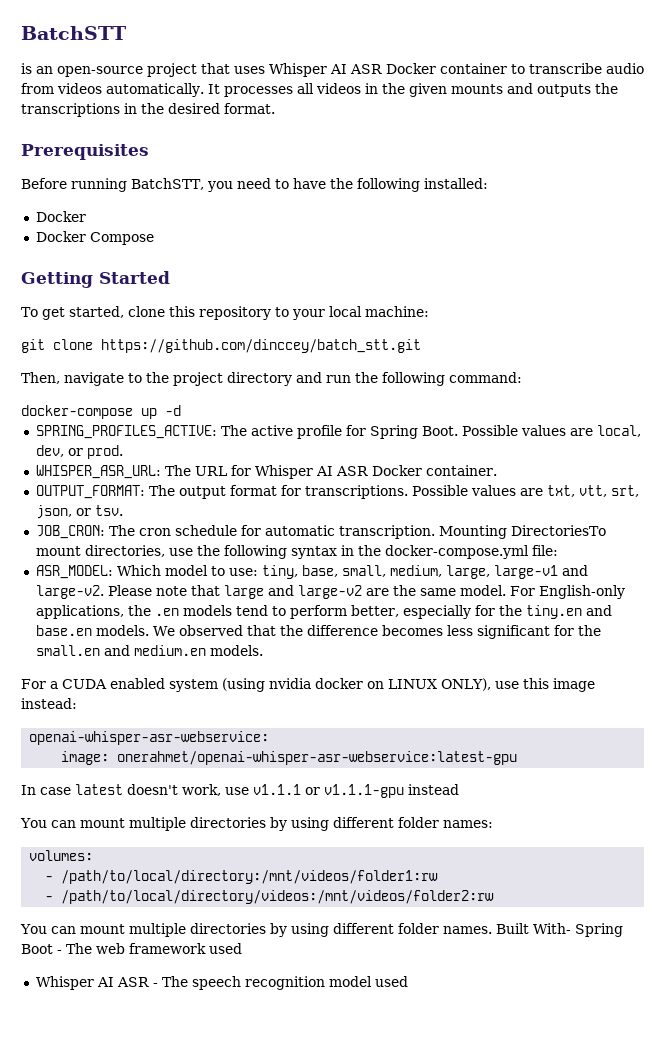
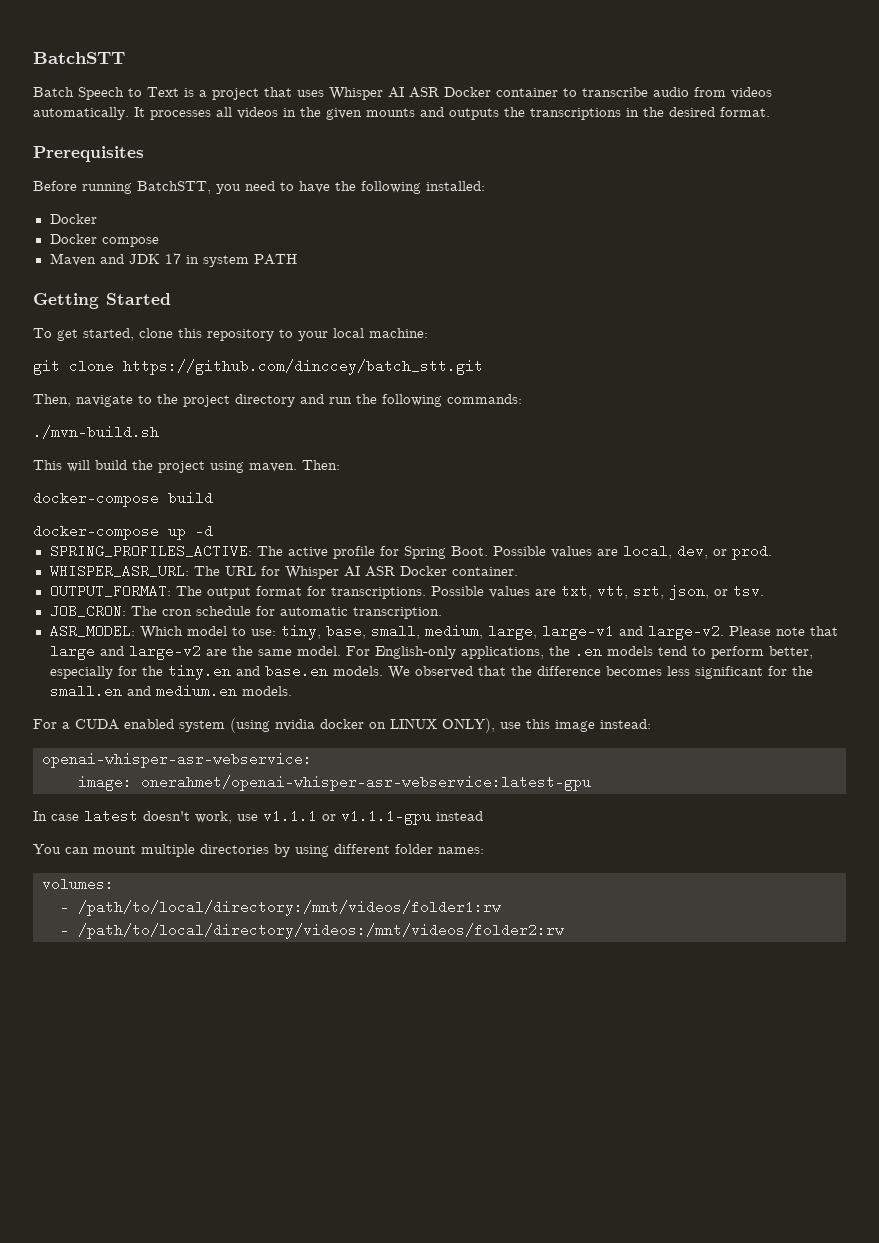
- is an open-source project that uses Whisper AI ASR Docker container to transcribe audio from videos automatically.
+ Batch Speech to Text is a project that uses Whisper AI ASR Docker container to transcribe audio from videos automatically.
- Docker Compose
+ Docker compose
+ Maven and JDK 17 in system PATH
- Then, navigate to the project directory and run the following command:
+ Then, navigate to the project directory and run the following commands:
+ ./mvn-build.sh
+ This will build the project using maven. Then:
+ docker-compose build
- Mounting DirectoriesTo mount directories, use the following syntax in the docker-compose.yml file:
- You can mount multiple directories by using different folder names. Built With- Spring Boot - The web framework used
- Whisper AI ASR - The speech recognition model used

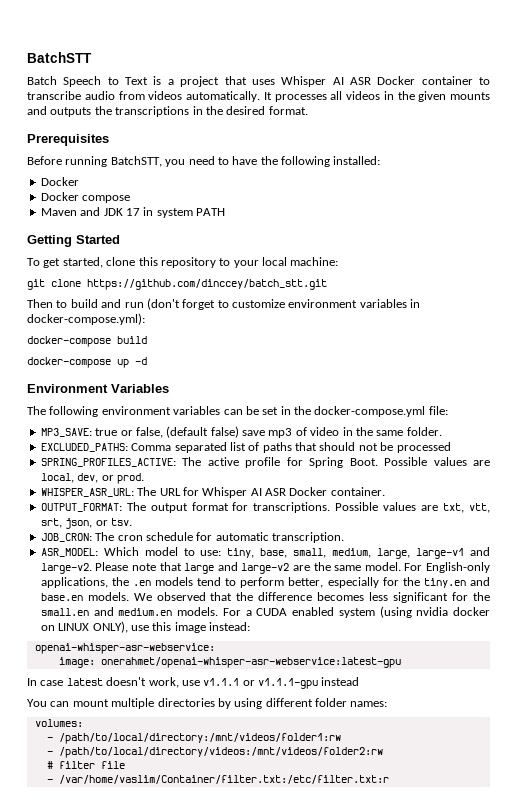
- Then, navigate to the project directory and run the following commands:
- ./mvn-build.sh
- This will build the project using maven. Then:
+ Then to build and run (don't forget to customize environment variables in docker-compose.yml):
+ Environment Variables
+ The following environment variables can be set in the docker-compose.yml file:
+ MP3_SAVE: true or false, (default false) save mp3 of video in the same folder.
+ EXCLUDED_PATHS: Comma separated list of paths that should not be processed
- We observed that the difference becomes less significant for the small.en and medium.en models.
- For a CUDA enabled system (using nvidia docker on LINUX ONLY), use this image instead:
+ We observed that the difference becomes less significant for the small.en and medium.en models. For a CUDA enabled system (using nvidia docker on LINUX ONLY), use this image instead:
+ # filter file
+ - /var/home/vaslim/Container/filter.txt:/etc/filter.txt:r

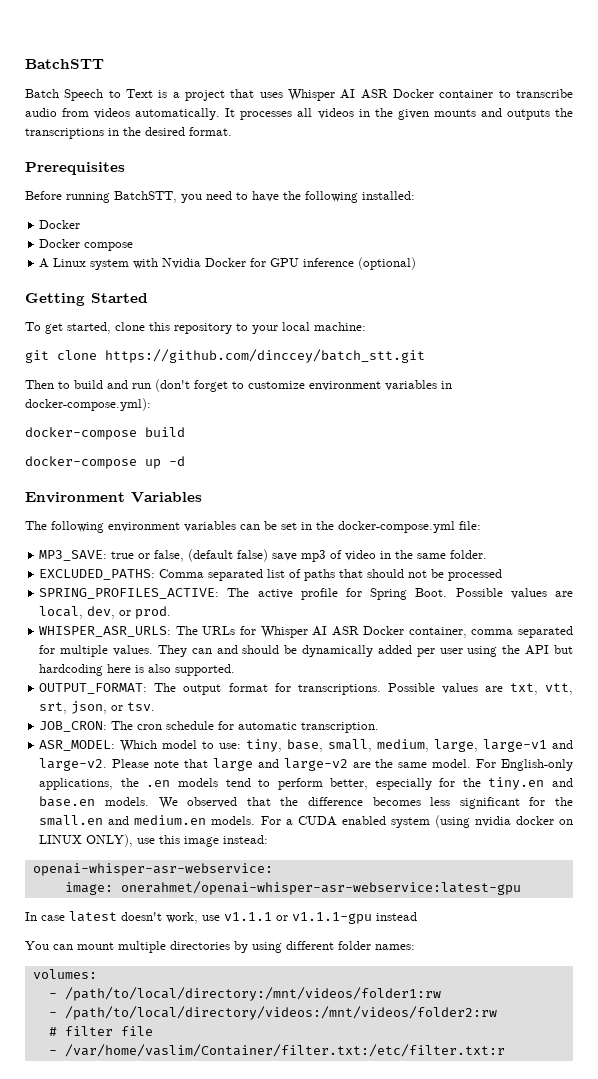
- Maven and JDK 17 in system PATH
+ A Linux system with Nvidia Docker for GPU inference (optional)
- WHISPER_ASR_URL: The URL for Whisper AI ASR Docker container.
+ WHISPER_ASR_URLS: The URLs for Whisper AI ASR Docker container, comma separated for multiple values. They can and should be dynamically added per user using the API but hardcoding here is also supported.

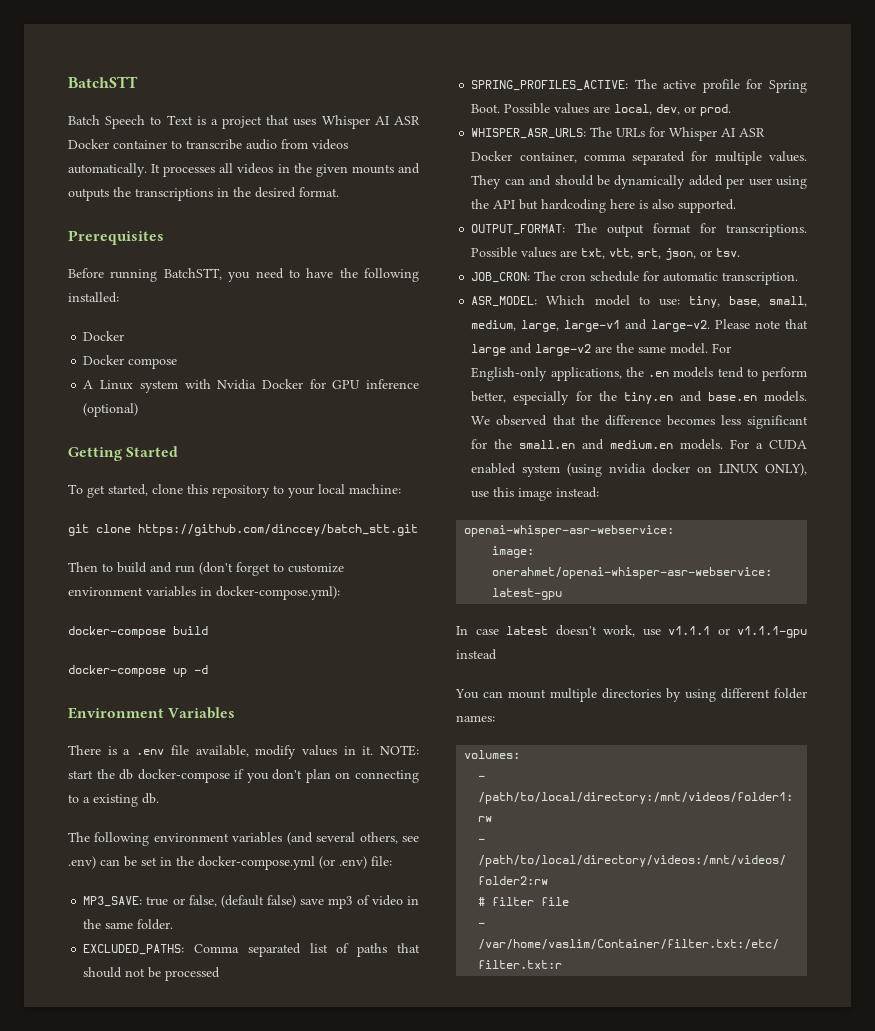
+ There is a .env file available, modify values in it. NOTE: start the db docker-compose if you don't plan on connecting to a existing db.
- The following environment variables can be set in the docker-compose.yml file:
+ The following environment variables (and several others, see .env) can be set in the docker-compose.yml (or .env) file:

